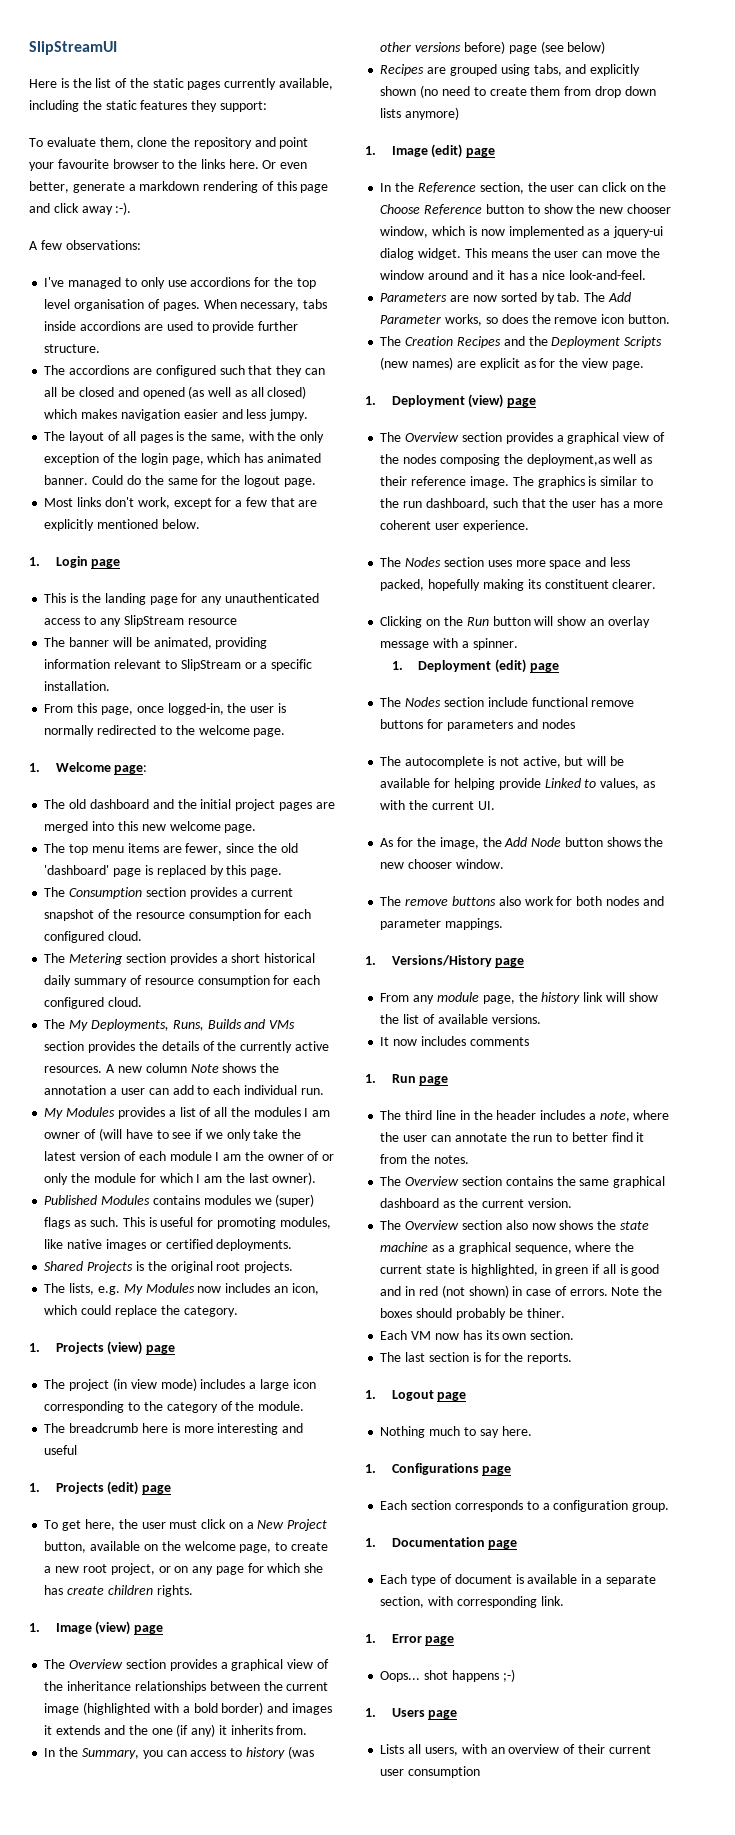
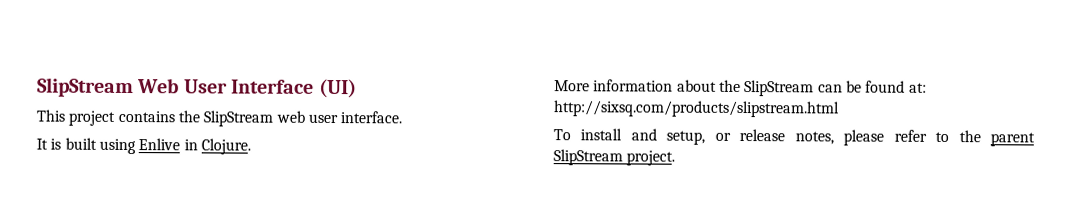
- SlipStreamUI
- Here is the list of the static pages currently available, including the static features they support:
- To evaluate them, clone the repository and point your favourite browser to the links here. Or even better, generate a markdown rendering of this page and click away :-).
- A few observations:
- I've managed to only use accordions for the top level organisation of pages. When necessary, tabs inside accordions are used to provide further structure.
- The accordions are configured such that they can all be closed and opened (as well as all closed) which makes navigation easier and less jumpy.
- The layout of all pages is the same, with the only exception of the login page, which has animated banner. Could do the same for the logout page.
- Most links don't work, except for a few that are explicitly mentioned below.
- 1. Login page
- This is the landing page for any unauthenticated access to any SlipStream resource
- The banner will be animated, providing information relevant to SlipStream or a specific installation.
- From this page, once logged-in, the user is normally redirected to the welcome page.
- 1. Welcome page:
- The old dashboard and the initial project pages are merged into this new welcome page.
- The top menu items are fewer, since the old 'dashboard' page is replaced by this page.
- The Consumption section provides a current snapshot of the resource consumption for each configured cloud.
- The Metering section provides a short historical daily summary of resource consumption for each configured cloud.
- The My Deployments, Runs, Builds and VMs section provides the details of the currently active resources. A new column Note shows the annotation a user can add to each individual run.
- My Modules provides a list of all the modules I am owner of (will have to see if we only take the latest version of each module I am the owner of or only the module for which I am the last owner).
- Published Modules contains modules we (super) flags as such. This is useful for promoting modules, like native images or certified deployments.
- Shared Projects is the original root projects.
- The lists, e.g. My Modules now includes an icon, which could replace the category.
- 1. Projects (view) page
- The project (in view mode) includes a large icon corresponding to the category of the module.
- The breadcrumb here is more interesting and useful
- 1. Projects (edit) page
- To get here, the user must click on a New Project button, available on the welcome page, to create a new root project, or on any page for which she has create children rights.
- 1. Image (view) page
- The Overview section provides a graphical view of the inheritance relationships between the current image (highlighted with a bold border) and images it extends and the one (if any) it inherits from.
- In the Summary, you can access to history (was other versions before) page (see below)
- Recipes are grouped using tabs, and explicitly shown (no need to create them from drop down lists anymore)
- 1. Image (edit) page
- In the Reference section, the user can click on the Choose Reference button to show the new chooser window, which is now implemented as a jquery-ui dialog widget. This means the user can move the window around and it has a nice look-and-feel.
- Parameters are now sorted by tab. The Add Parameter works, so does the remove icon button.
- The Creation Recipes and the Deployment Scripts (new names) are explicit as for the view page.
- 1. Deployment (view) page
- The Overview section provides a graphical view of the nodes composing the deployment,as well as their reference image. The graphics is similar to the run dashboard, such that the user has a more coherent user experience.
- The Nodes section uses more space and less packed, hopefully making its constituent clearer.
- Clicking on the Run button will show an overlay message with a spinner.
- 1. Deployment (edit) page
- The Nodes section include functional remove buttons for parameters and nodes
- The autocomplete is not active, but will be available for helping provide Linked to values, as with the current UI.
- As for the image, the Add Node button shows the new chooser window.
- The remove buttons also work for both nodes and parameter mappings.
- 1. Versions/History page
- From any module page, the history link will show the list of available versions.
- It now includes comments
- 1. Run page
- The third line in the header includes a note, where the user can annotate the run to better find it from the notes.
- The Overview section contains the same graphical dashboard as the current version.
- The Overview section also now shows the state machine as a graphical sequence, where the current state is highlighted, in green if all is good and in red (not shown) in case of errors. Note the boxes should probably be thiner.
- Each VM now has its own section.
- The last section is for the reports.
- 1. Logout page
- Nothing much to say here.
- 1. Configurations page
- Each section corresponds to a configuration group.
- 1. Documentation page
- Each type of document is available in a separate section, with corresponding link.
- 1. Error page
- Oops... shot happens ;-)
- 1. Users page
- Lists all users, with an overview of their current user consumption
+ SlipStream Web User Interface (UI)
+ This project contains the SlipStream web user interface.
+ It is built using Enlive in Clojure.
+ More information about the SlipStream can be found at: http://sixsq.com/products/slipstream.html
+ To install and setup, or release notes, please refer to the parent SlipStream project.

